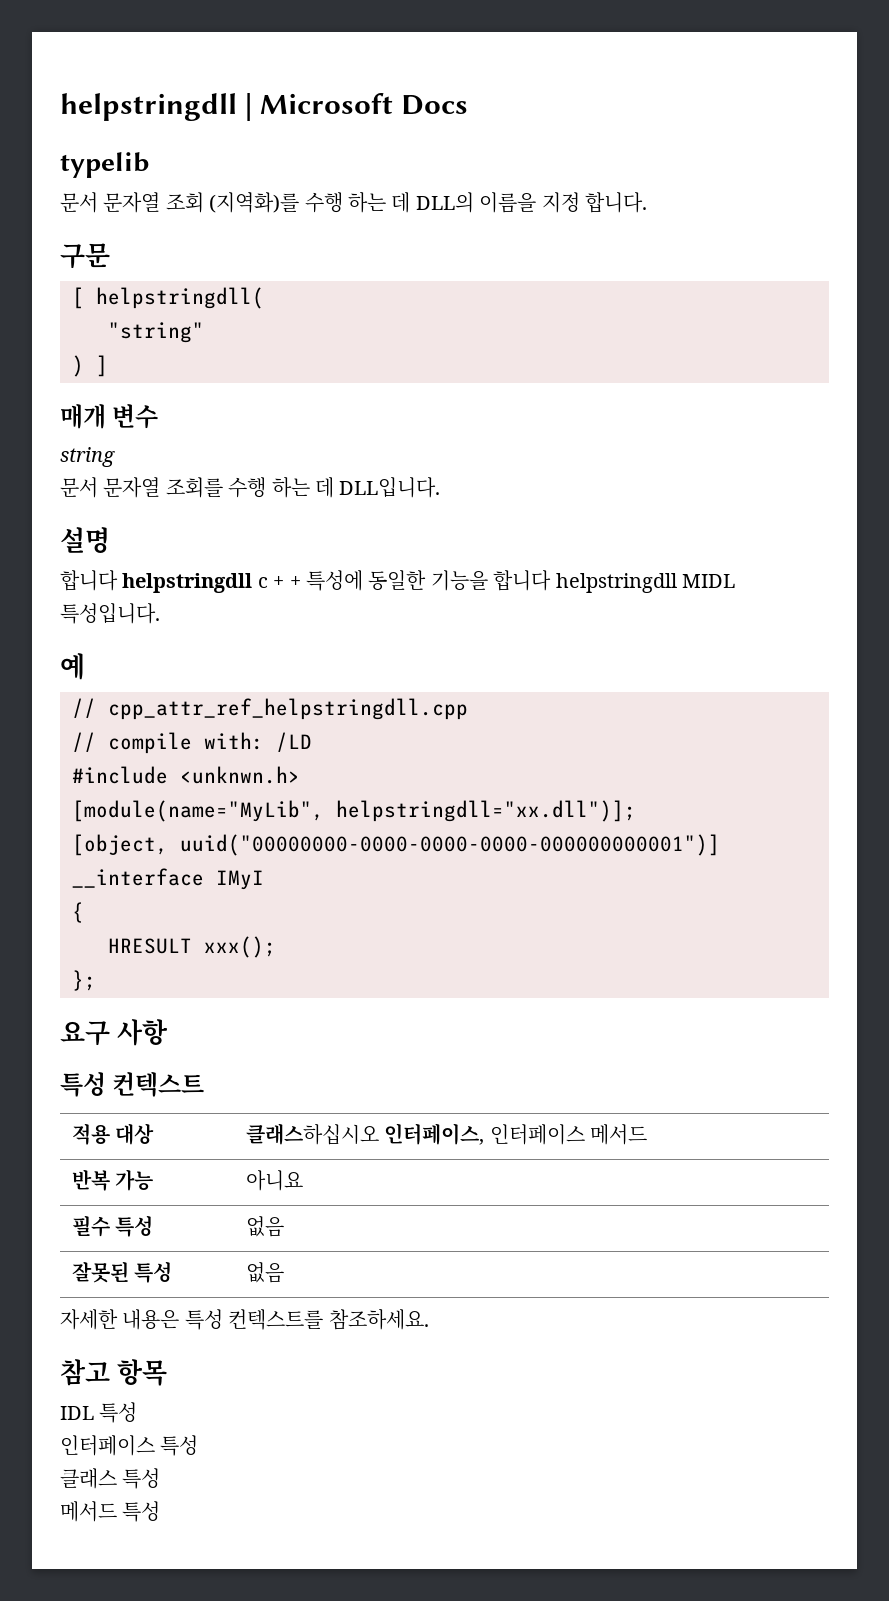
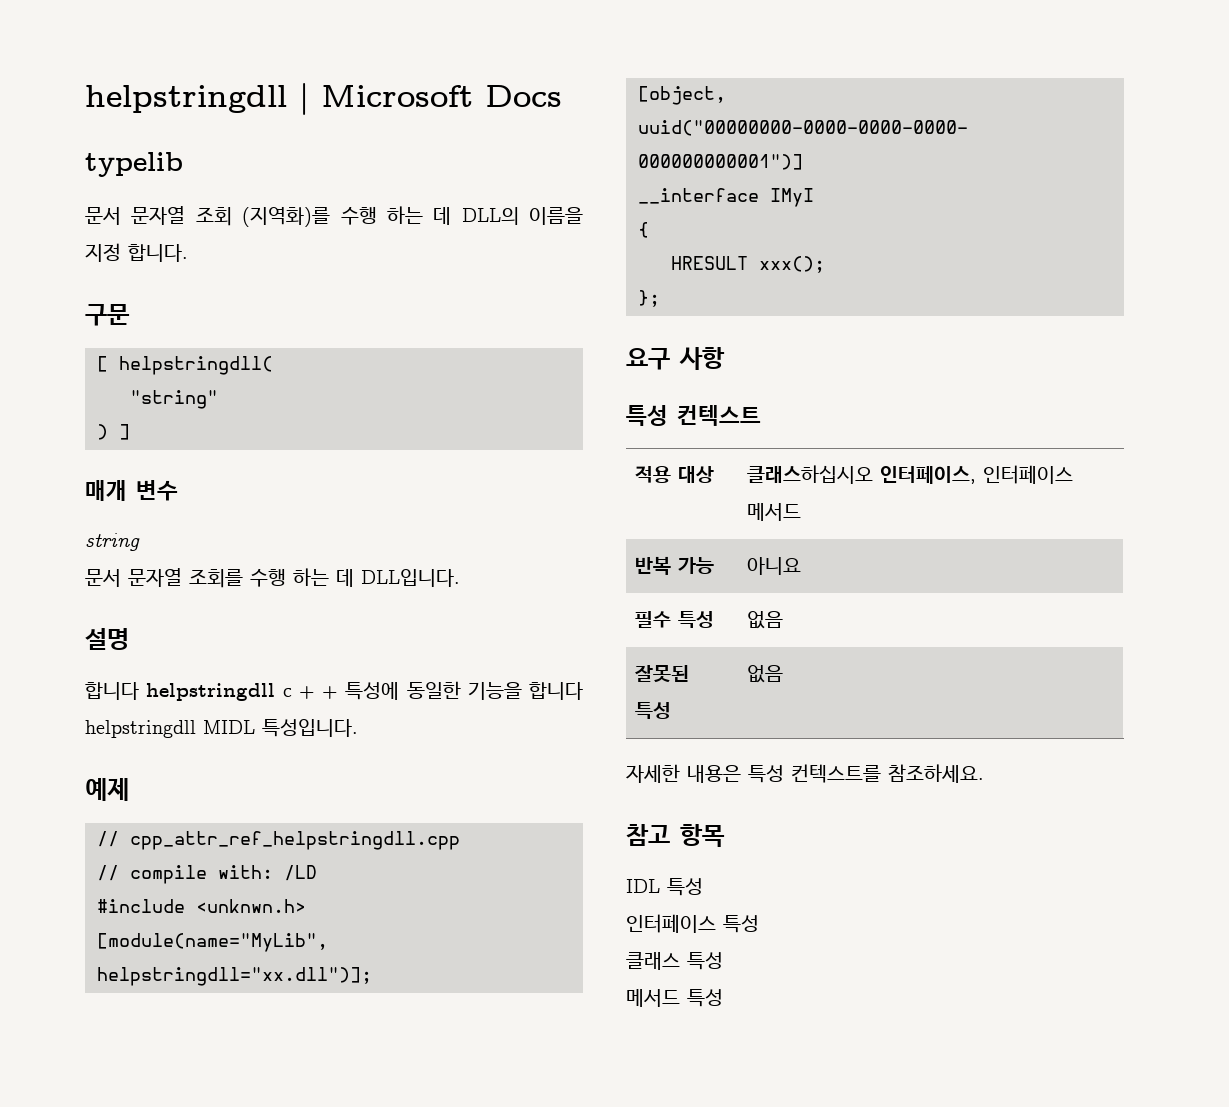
- 예
+ 예제

